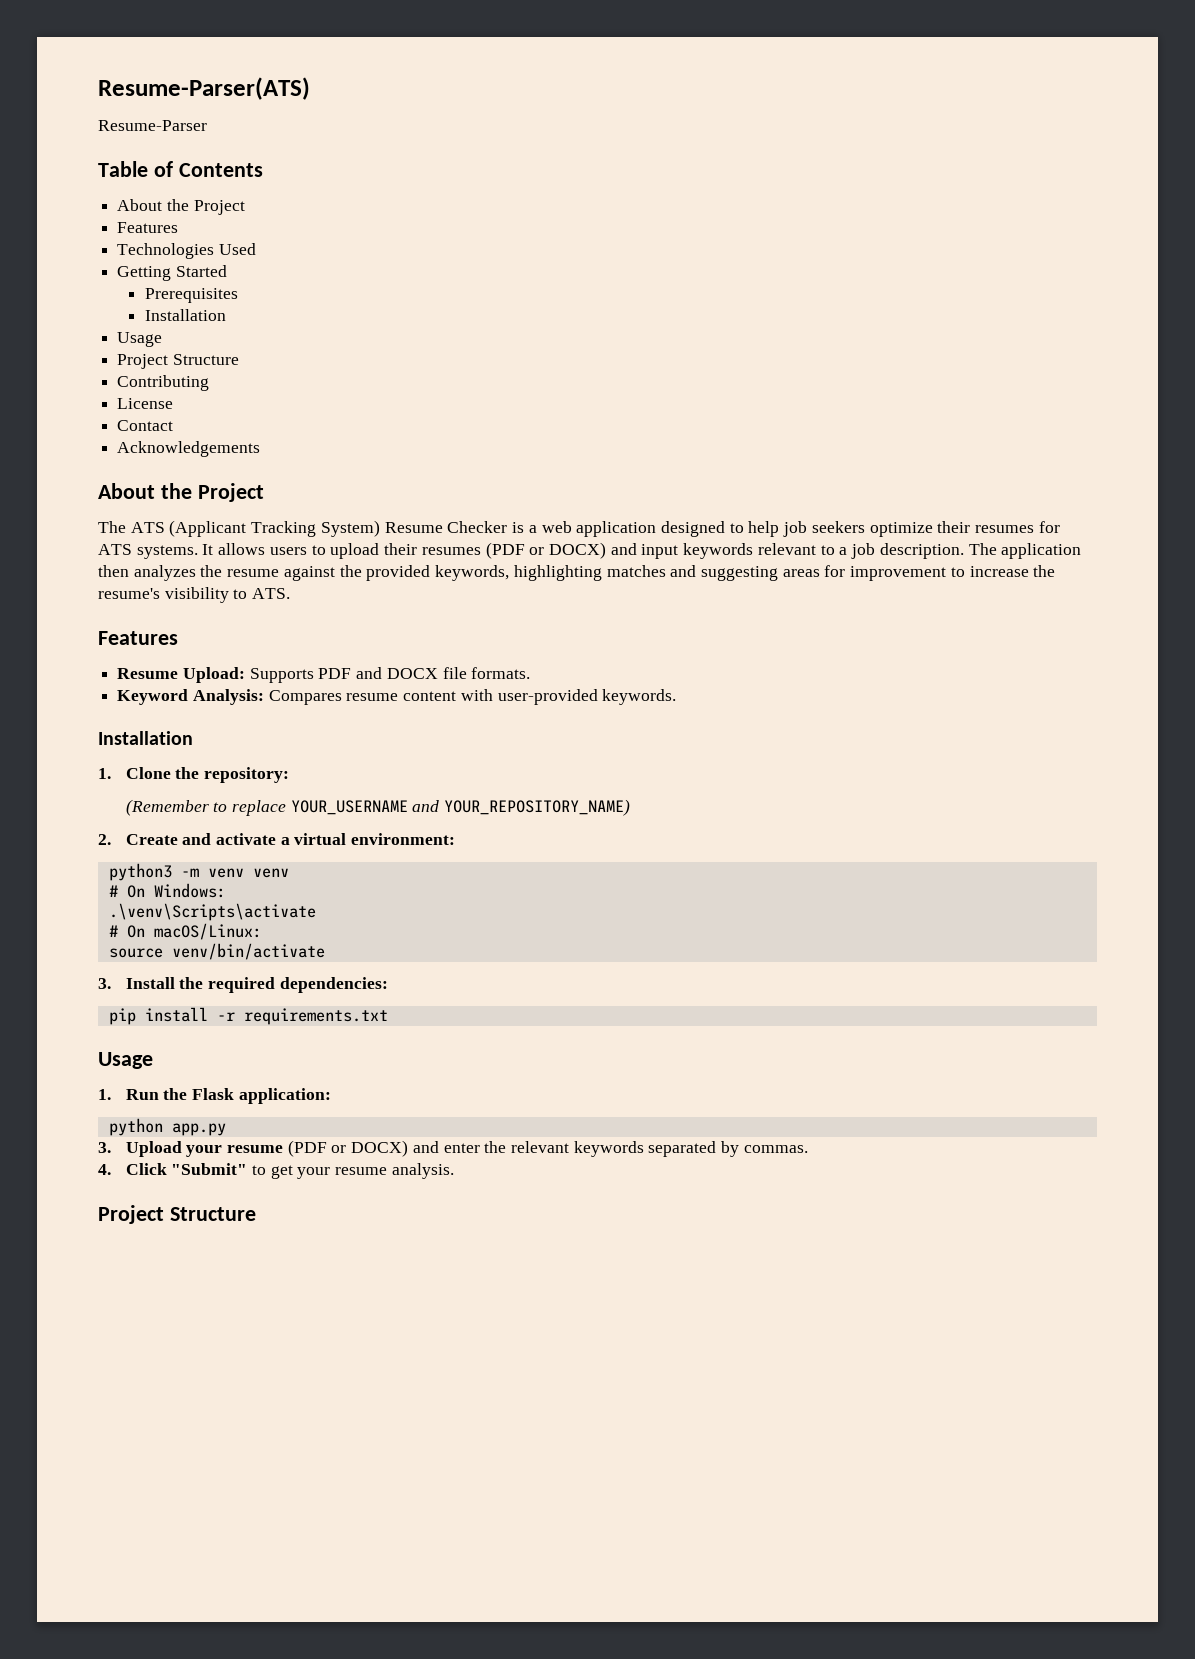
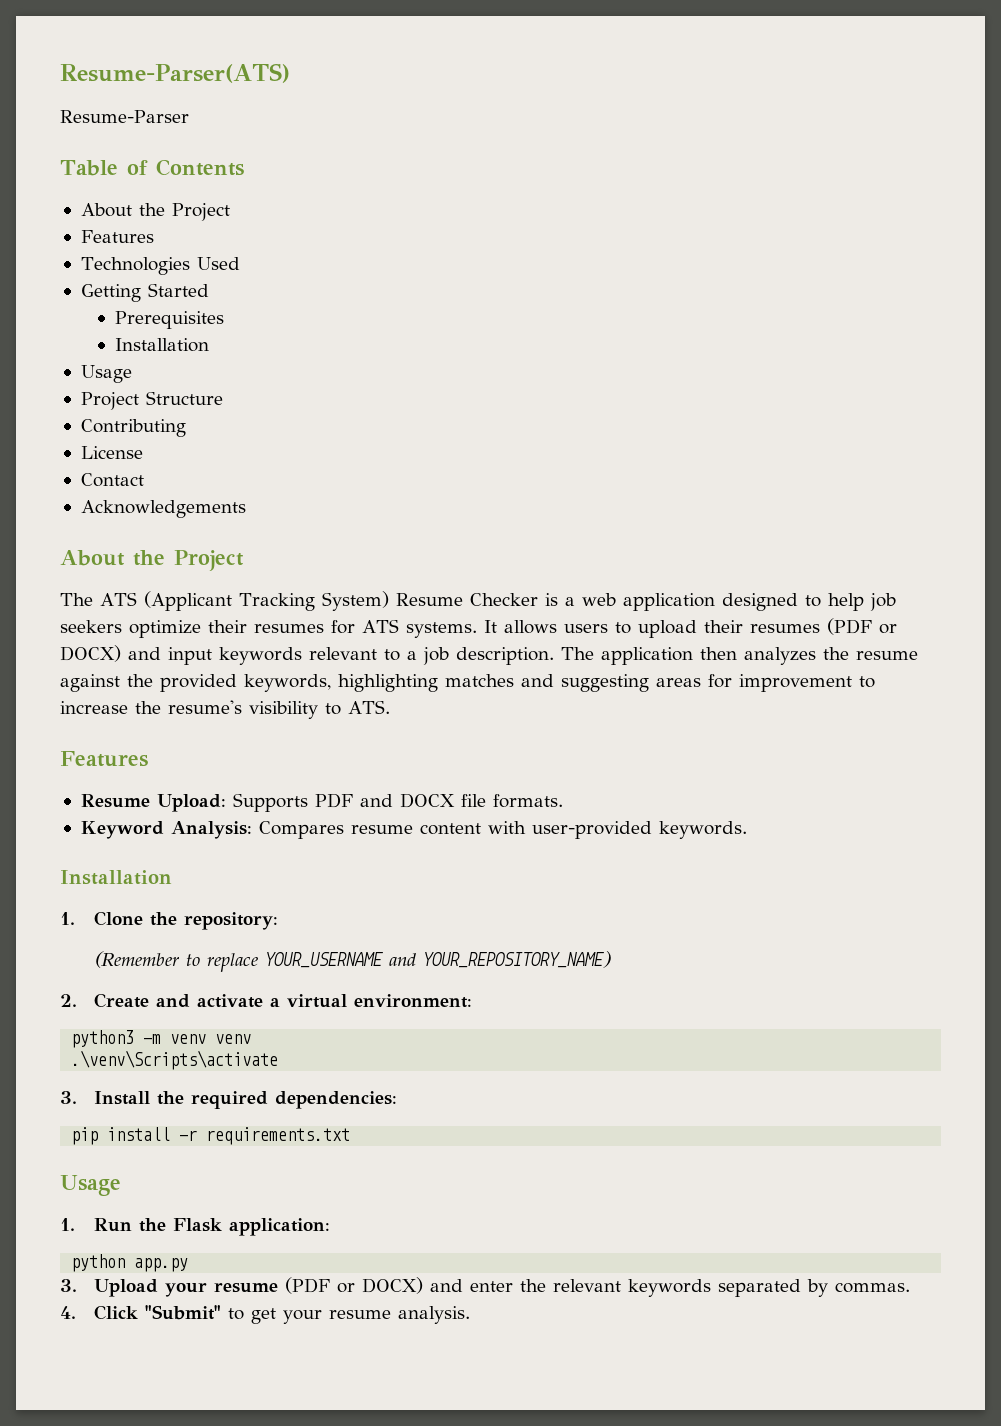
- # On Windows:
  .\venv\Scripts\activate
- # On macOS/Linux:
- source venv/bin/activate
  4. Click "Submit" to get your resume analysis.
- Project Structure

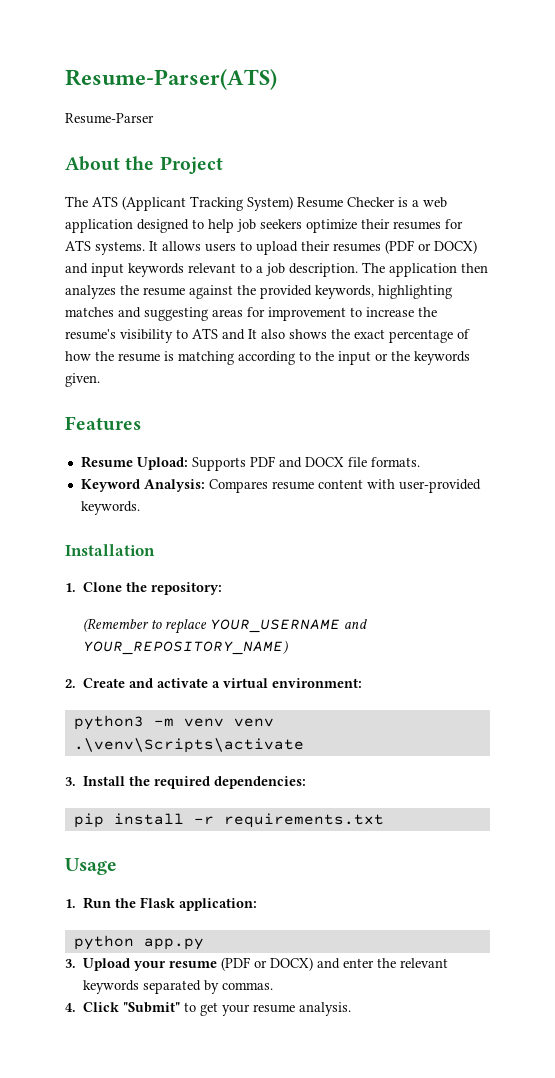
- Table of Contents
- About the Project
- Features
- Technologies Used
- Getting Started
- Prerequisites
- Installation
- Usage
- Project Structure
- Contributing
- License
- Contact
- Acknowledgements
- The application then analyzes the resume against the provided keywords, highlighting matches and suggesting areas for improvement to increase the resume's visibility to ATS.
+ The application then analyzes the resume against the provided keywords, highlighting matches and suggesting areas for improvement to increase the resume's visibility to ATS and It also shows the exact percentage of how the resume is matching according to the input or the keywords given.

